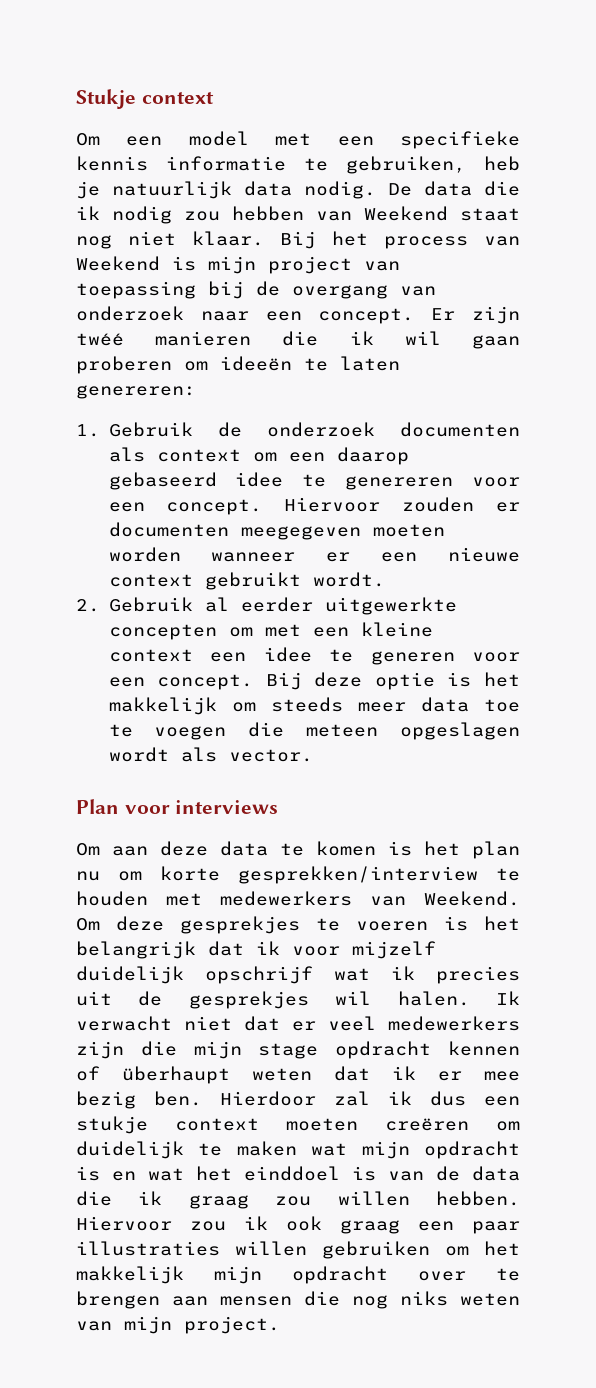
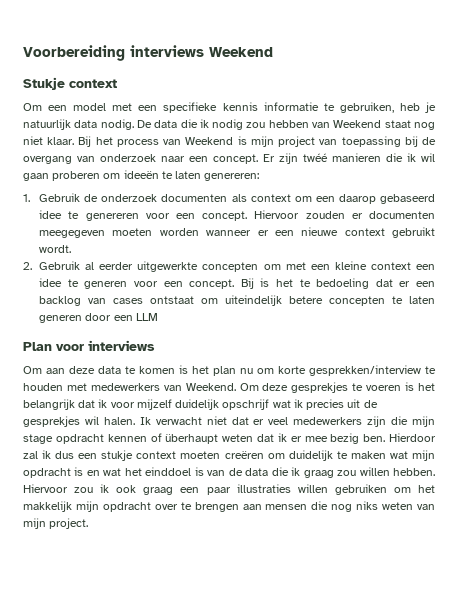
+ Voorbereiding interviews Weekend
- Bij deze optie is het makkelijk om steeds meer data toe te voegen die meteen opgeslagen wordt als vector.
+ Bij is het te bedoeling dat er een backlog van cases ontstaat om uiteindelijk betere concepten te laten generen door een LLM

